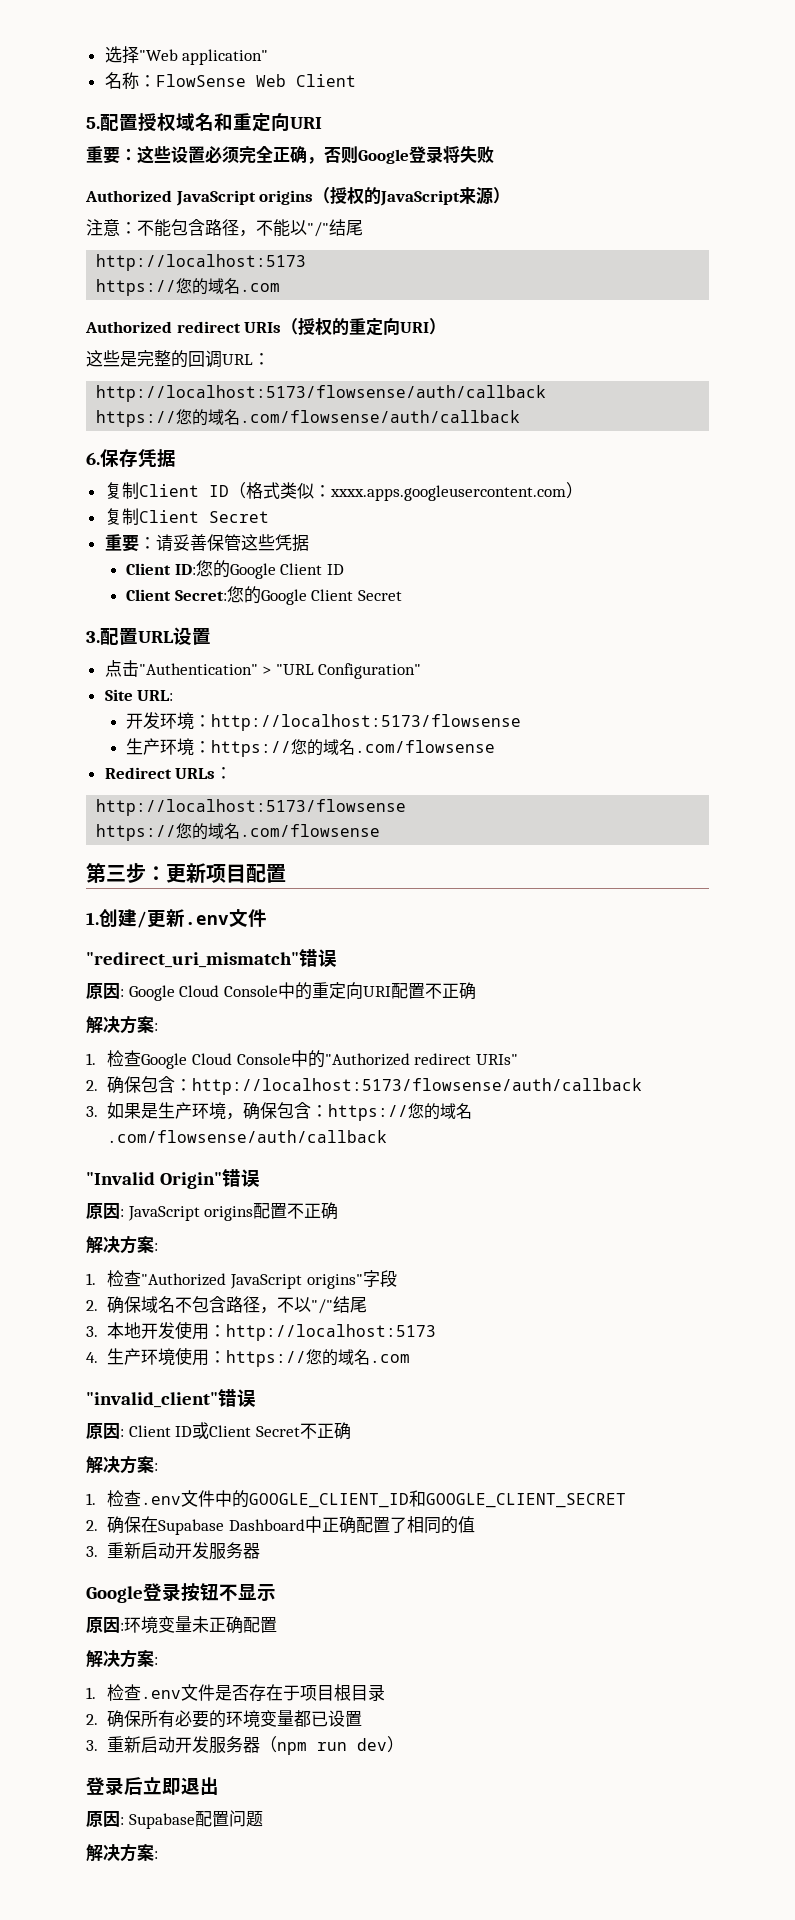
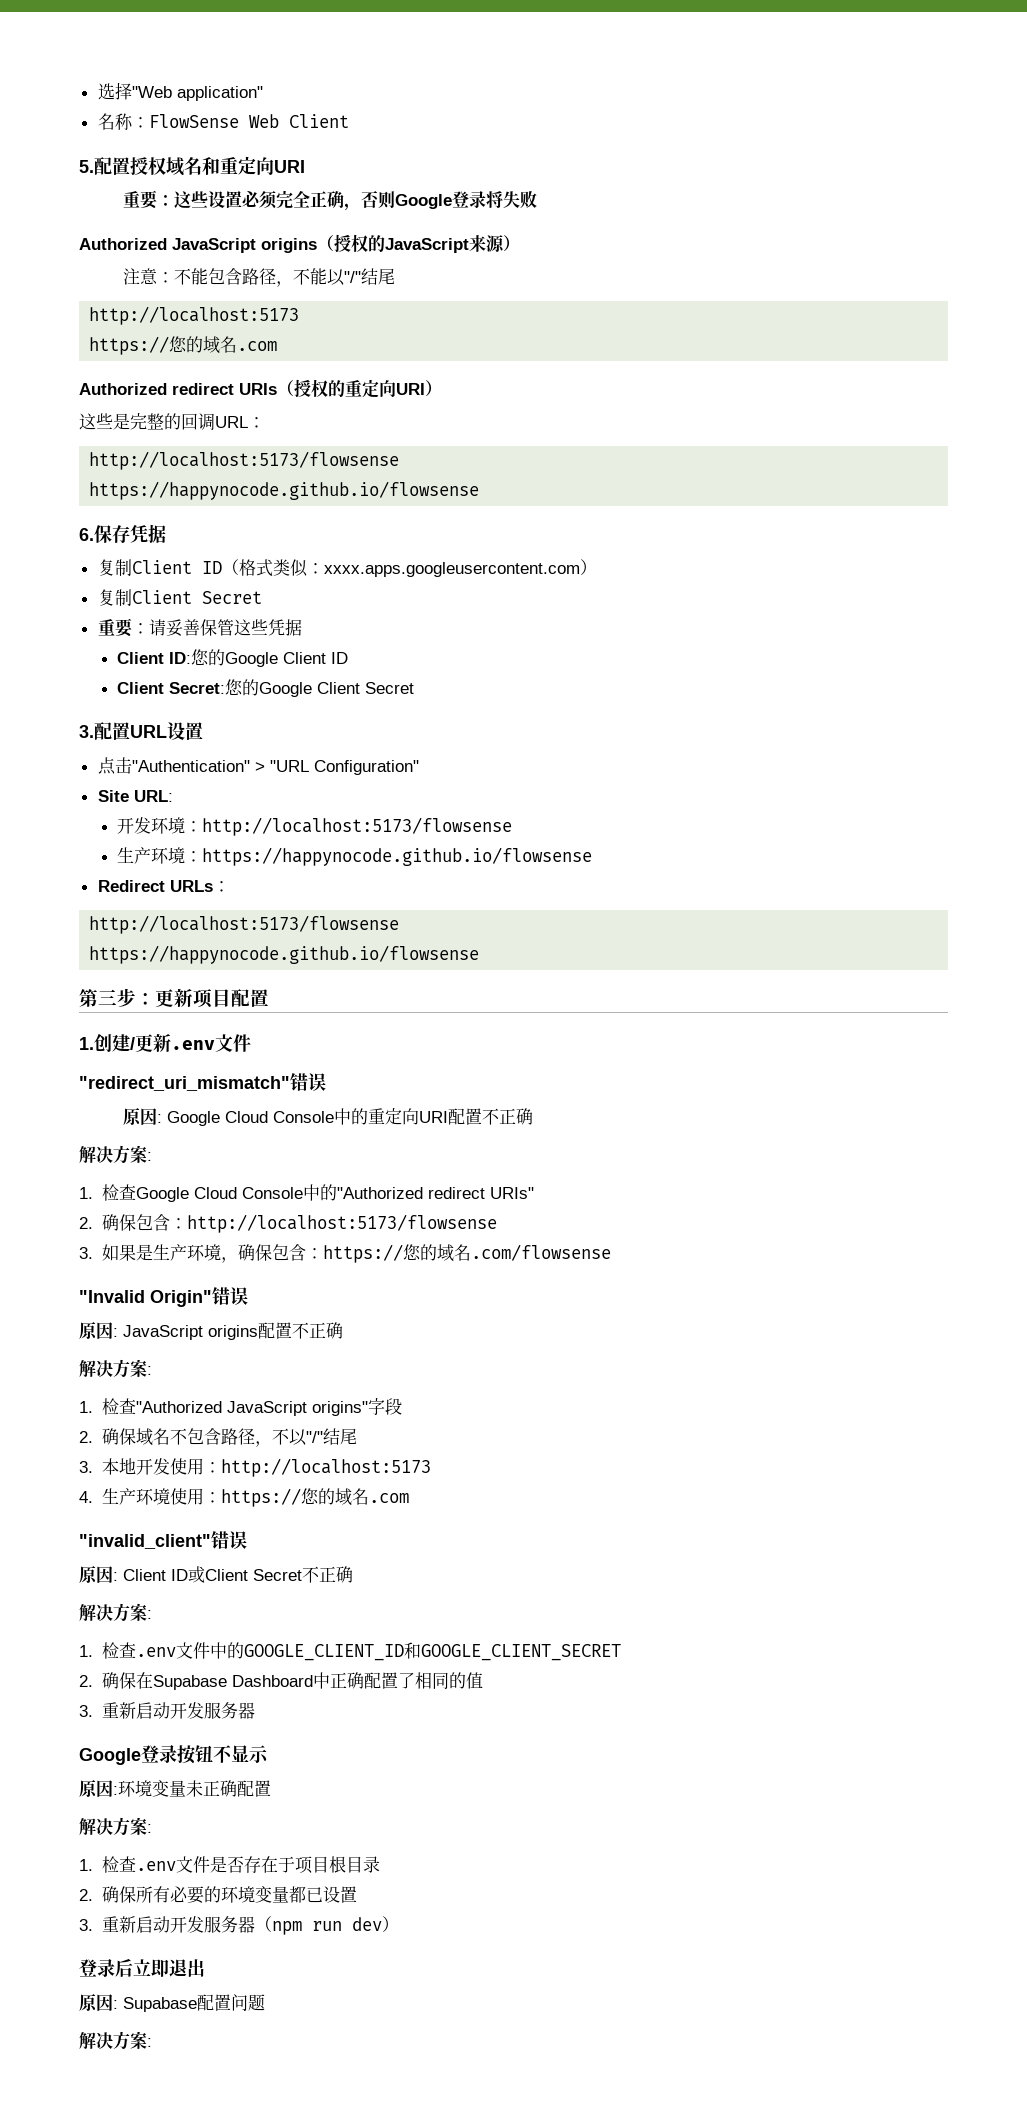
  这些是完整的回调URL：
- http://localhost:5173/flowsense/auth/callback
- https://您的域名.com/flowsense/auth/callback
+ http://localhost:5173/flowsense
+ https://happynocode.github.io/flowsense
- 生产环境：https://您的域名.com/flowsense
+ 生产环境：https://happynocode.github.io/flowsense
  Redirect URLs：
  http://localhost:5173/flowsense
- https://您的域名.com/flowsense
+ https://happynocode.github.io/flowsense
- 2.确保包含：http://localhost:5173/flowsense/auth/callback
+ 2.确保包含：http://localhost:5173/flowsense
- 3.如果是生产环境，确保包含：https://您的域名.com/flowsense/auth/callback
+ 3.如果是生产环境，确保包含：https://您的域名.com/flowsense

